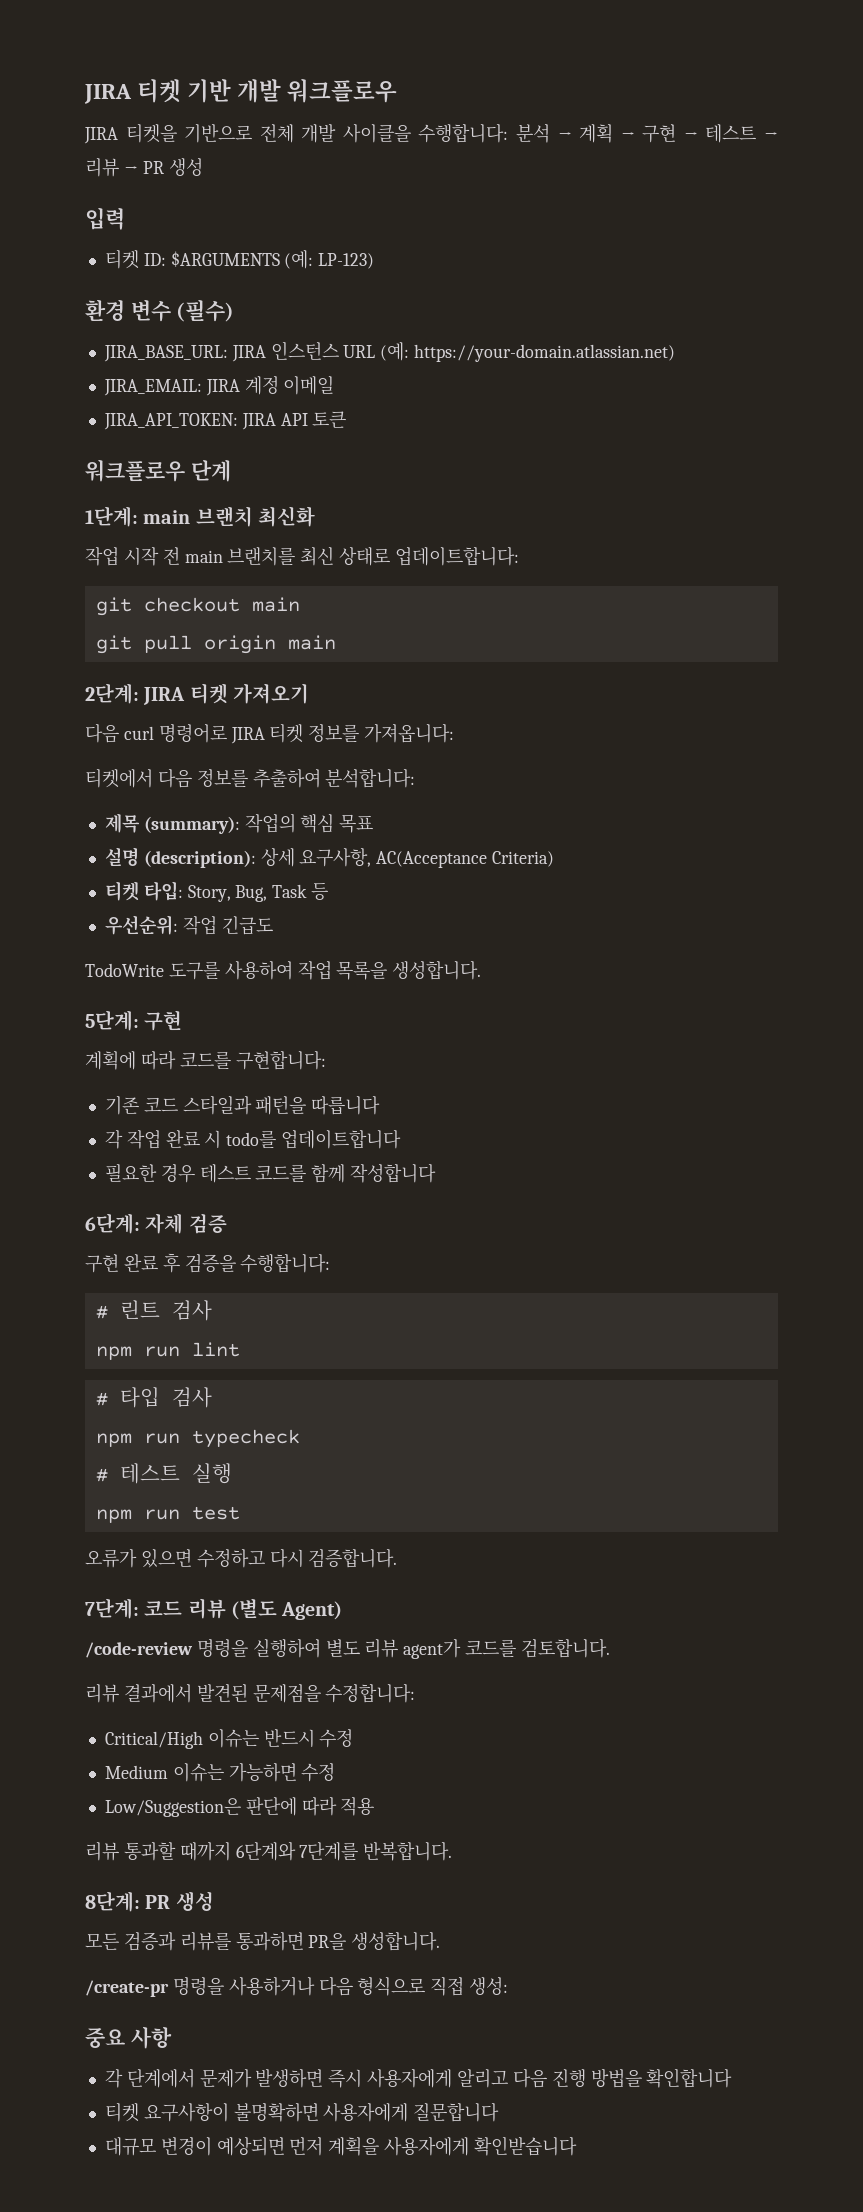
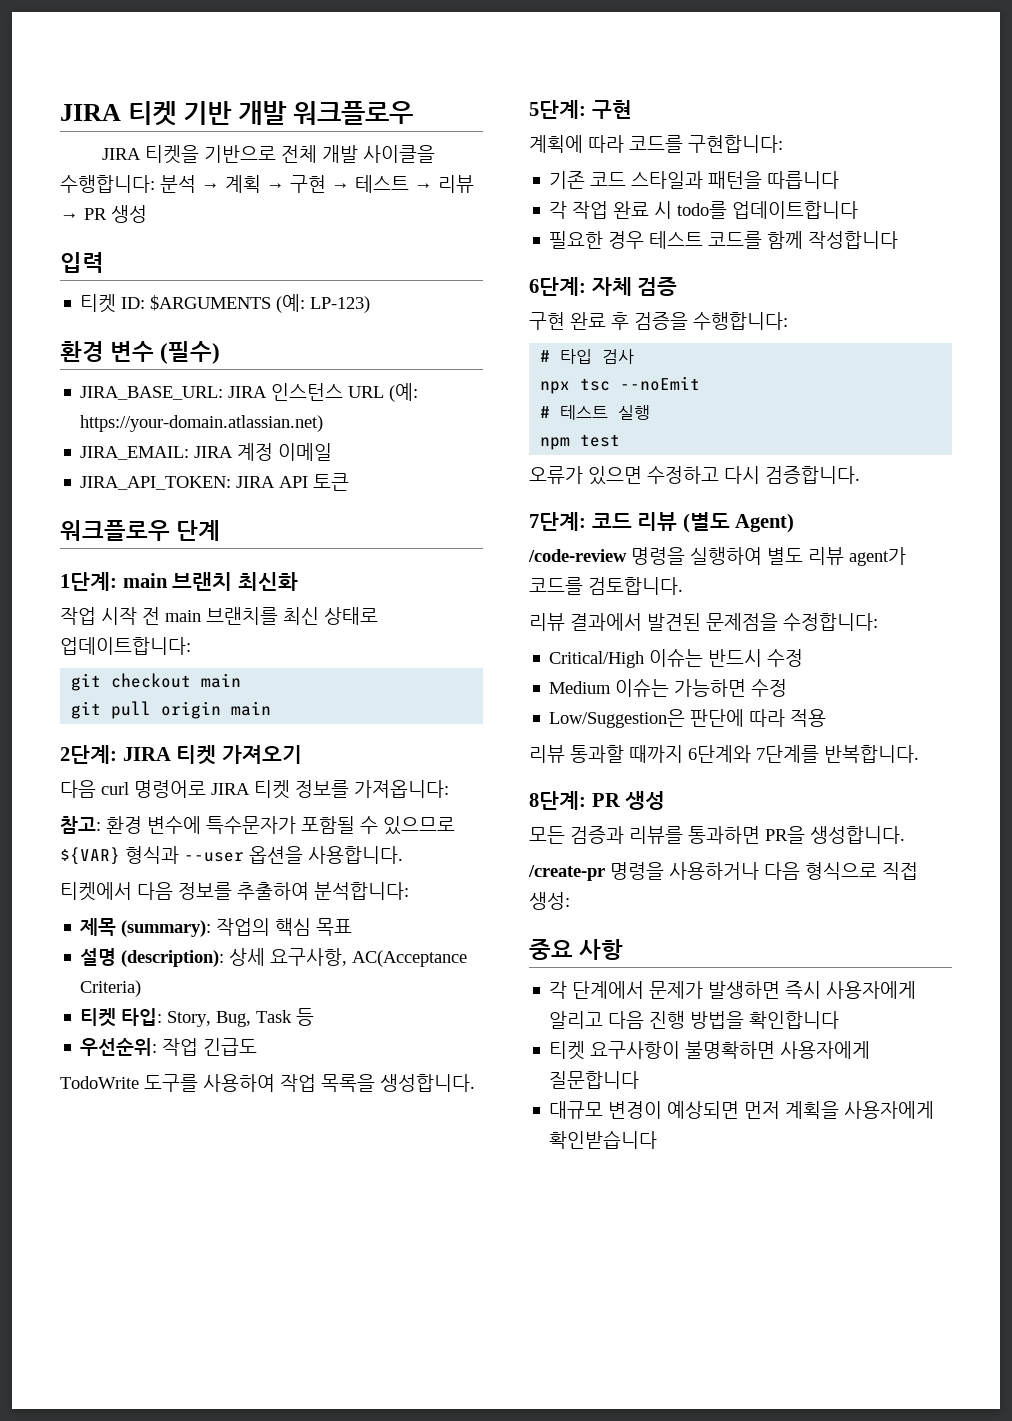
+ 참고: 환경 변수에 특수문자가 포함될 수 있으므로 ${VAR} 형식과 --user 옵션을 사용합니다.
- # 린트 검사
- npm run lint
- npm run typecheck
+ npx tsc --noEmit
- npm run test
+ npm test

